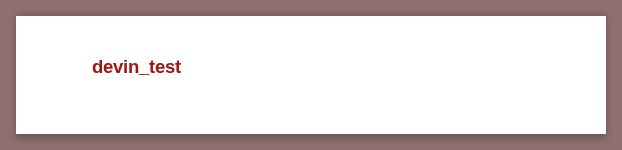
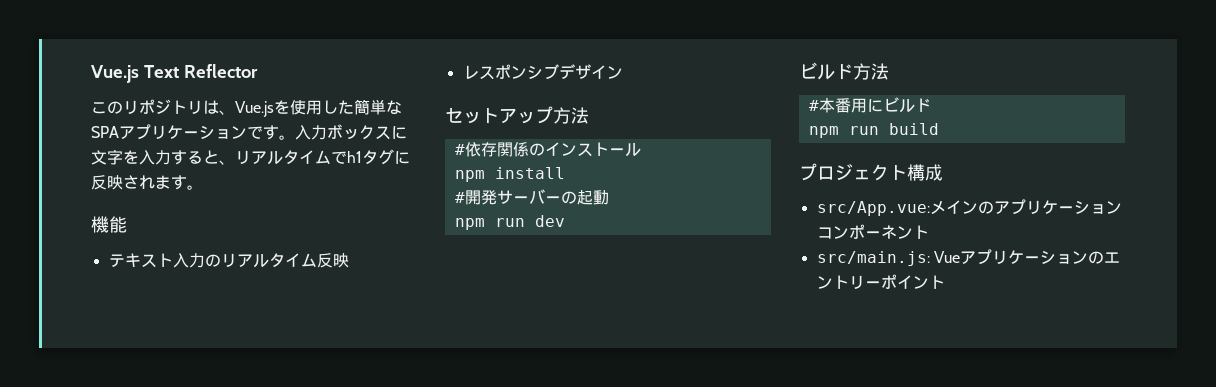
- devin_test
+ Vue.js Text Reflector
+ このリポジトリは、Vue.jsを使用した簡単なSPAアプリケーションです。入力ボックスに文字を入力すると、リアルタイムでh1タグに反映されます。
+ 機能
+ テキスト入力のリアルタイム反映
+ レスポンシブデザイン
+ セットアップ方法
+ #依存関係のインストール
+ npm install
+ #開発サーバーの起動
+ npm run dev
+ ビルド方法
+ #本番用にビルド
+ npm run build
+ プロジェクト構成
+ src/App.vue:メインのアプリケーションコンポーネント
+ src/main.js: Vueアプリケーションのエントリーポイント

